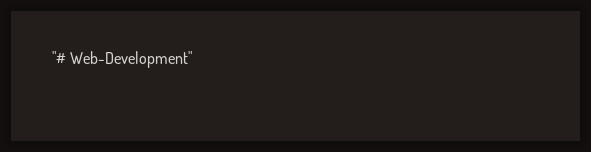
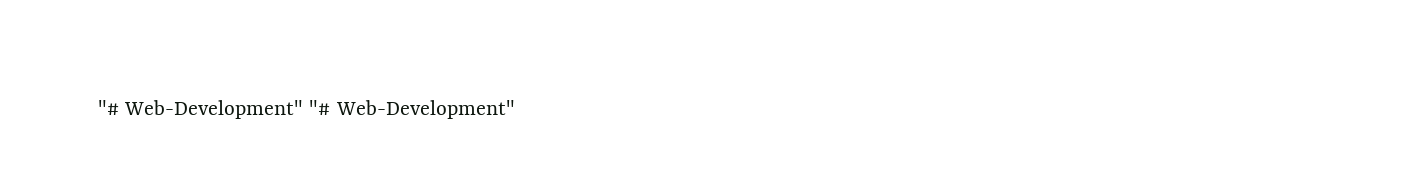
- "# Web-Development"
+ "# Web-Development" "# Web-Development"

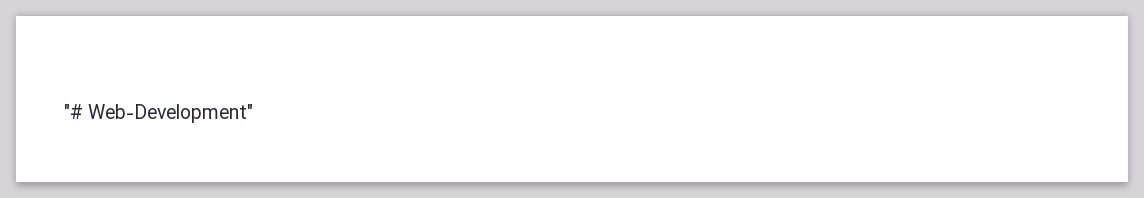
- "# Web-Development" "# Web-Development"
+ "# Web-Development"

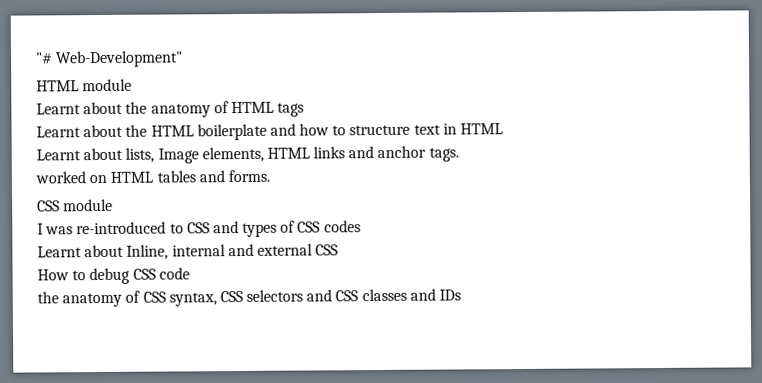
+ HTML module
+ Learnt about the anatomy of HTML tags
+ Learnt about the HTML boilerplate and how to structure text in HTML
+ Learnt about lists, Image elements, HTML links and anchor tags.
+ worked on HTML tables and forms.
+ CSS module
+ I was re-introduced to CSS and types of CSS codes
+ Learnt about Inline, internal and external CSS
+ How to debug CSS code
+ the anatomy of CSS syntax, CSS selectors and CSS classes and IDs

